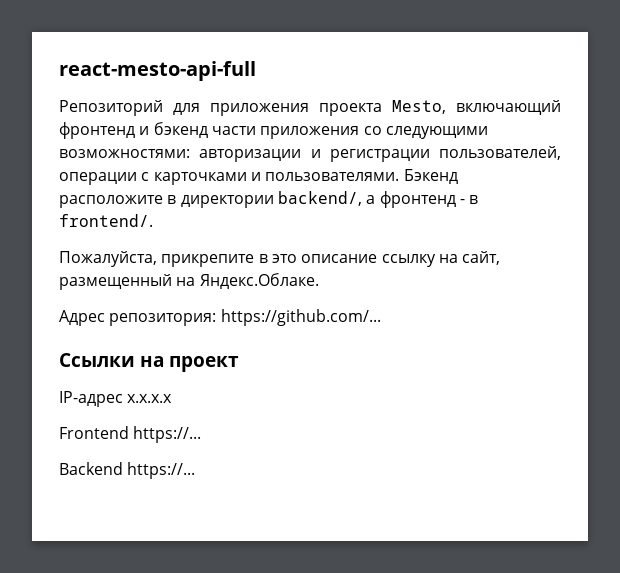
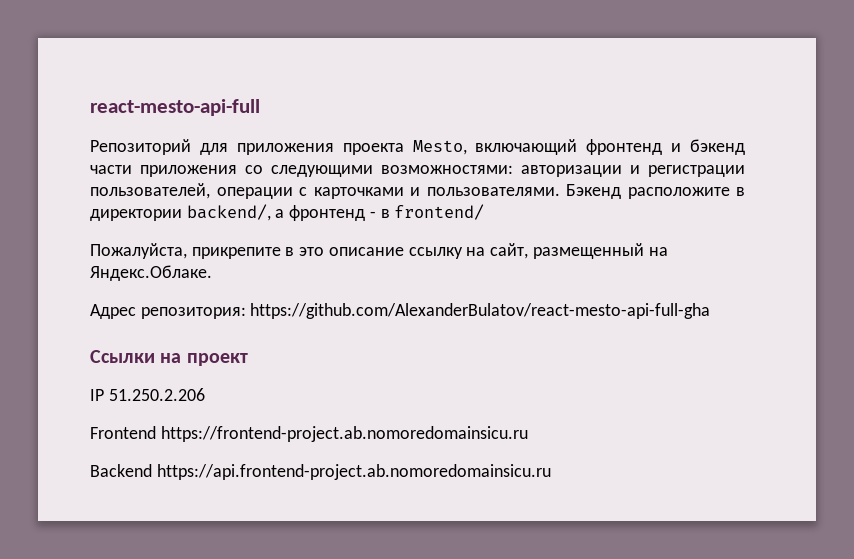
- Бэкенд расположите в директории backend/, а фронтенд - в frontend/.
+ Бэкенд расположите в директории backend/, а фронтенд - в frontend/
- Адрес репозитория: https://github.com/...
+ Адрес репозитория: https://github.com/AlexanderBulatov/react-mesto-api-full-gha
- IP-адрес x.x.x.x
+ IP 51.250.2.206
- Frontend https://...
+ Frontend https://frontend-project.ab.nomoredomainsicu.ru
- Backend https://...
+ Backend https://api.frontend-project.ab.nomoredomainsicu.ru

